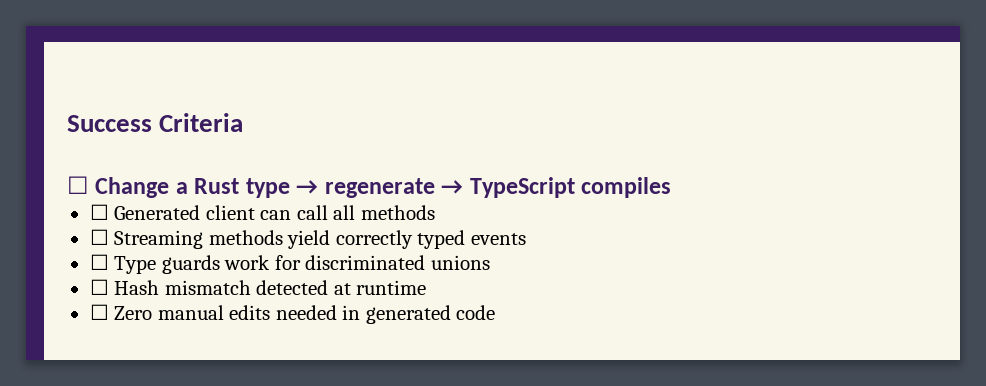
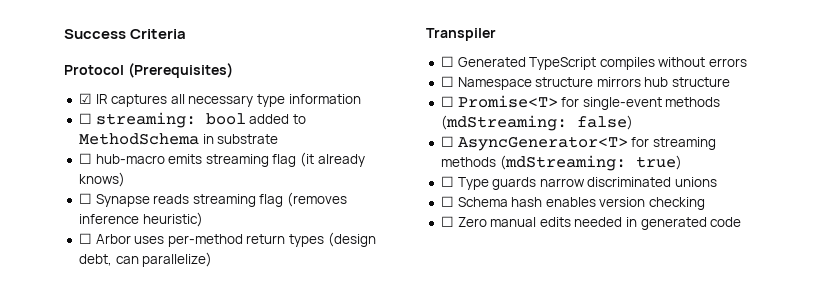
- ☐ Change a Rust type → regenerate → TypeScript compiles
- ☐ Generated client can call all methods
- ☐ Streaming methods yield correctly typed events
+ Protocol (Prerequisites)
+ ☑ IR captures all necessary type information
+ ☐ streaming: bool added to MethodSchema in substrate
+ ☐ hub-macro emits streaming flag (it already knows)
+ ☐ Synapse reads streaming flag (removes inference heuristic)
+ ☐ Arbor uses per-method return types (design debt, can parallelize)
+ Transpiler
+ ☐ Generated TypeScript compiles without errors
+ ☐ Namespace structure mirrors hub structure
+ ☐ Promise<T> for single-event methods (mdStreaming: false)
+ ☐ AsyncGenerator<T> for streaming methods (mdStreaming: true)
- ☐ Type guards work for discriminated unions
+ ☐ Type guards narrow discriminated unions
- ☐ Hash mismatch detected at runtime
+ ☐ Schema hash enables version checking

